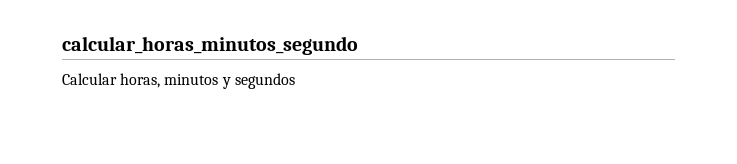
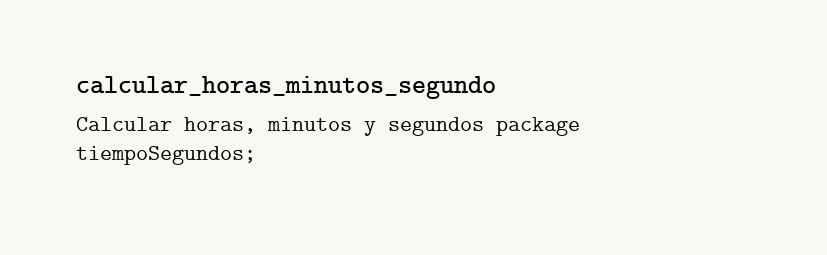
- Calcular horas, minutos y segundos
+ Calcular horas, minutos y segundos package tiempoSegundos;

